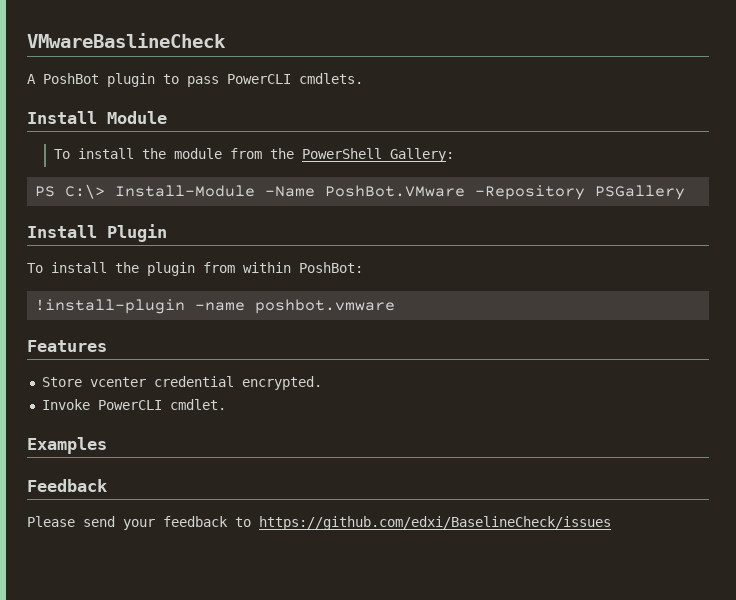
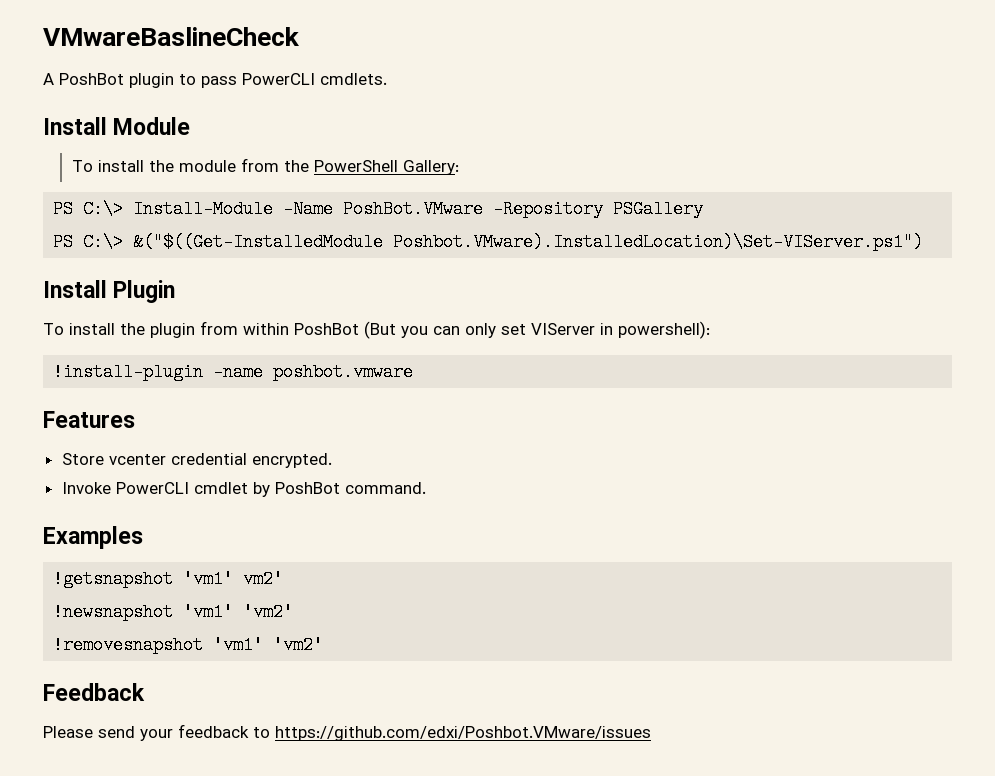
+ PS C:\> &("$((Get-InstalledModule Poshbot.VMware).InstalledLocation)\Set-VIServer.ps1")
- To install the plugin from within PoshBot:
+ To install the plugin from within PoshBot (But you can only set VIServer in powershell):
- Invoke PowerCLI cmdlet.
+ Invoke PowerCLI cmdlet by PoshBot command.
  Examples
+ !getsnapshot 'vm1' vm2'
+ !newsnapshot 'vm1' 'vm2'
+ !removesnapshot 'vm1' 'vm2'
- Please send your feedback to https://github.com/edxi/BaselineCheck/issues
+ Please send your feedback to https://github.com/edxi/Poshbot.VMware/issues

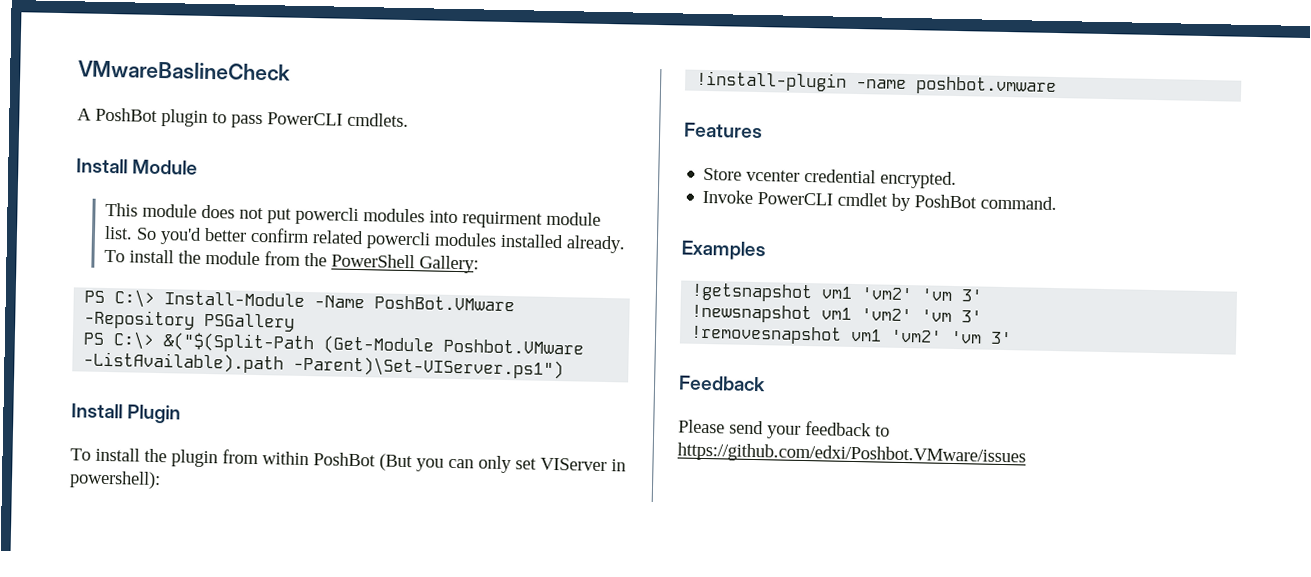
+ This module does not put powercli modules into requirment module list. So you'd better confirm related powercli modules installed already.
- PS C:\> &("$((Get-InstalledModule Poshbot.VMware).InstalledLocation)\Set-VIServer.ps1")
+ PS C:\> &("$(Split-Path (Get-Module Poshbot.VMware -ListAvailable).path -Parent)\Set-VIServer.ps1")
- !getsnapshot 'vm1' vm2'
+ !getsnapshot vm1 'vm2' 'vm 3'
- !newsnapshot 'vm1' 'vm2'
+ !newsnapshot vm1 'vm2' 'vm 3'
- !removesnapshot 'vm1' 'vm2'
+ !removesnapshot vm1 'vm2' 'vm 3'

